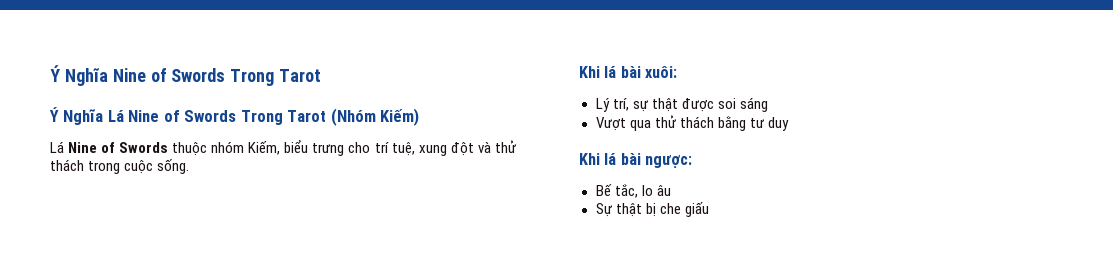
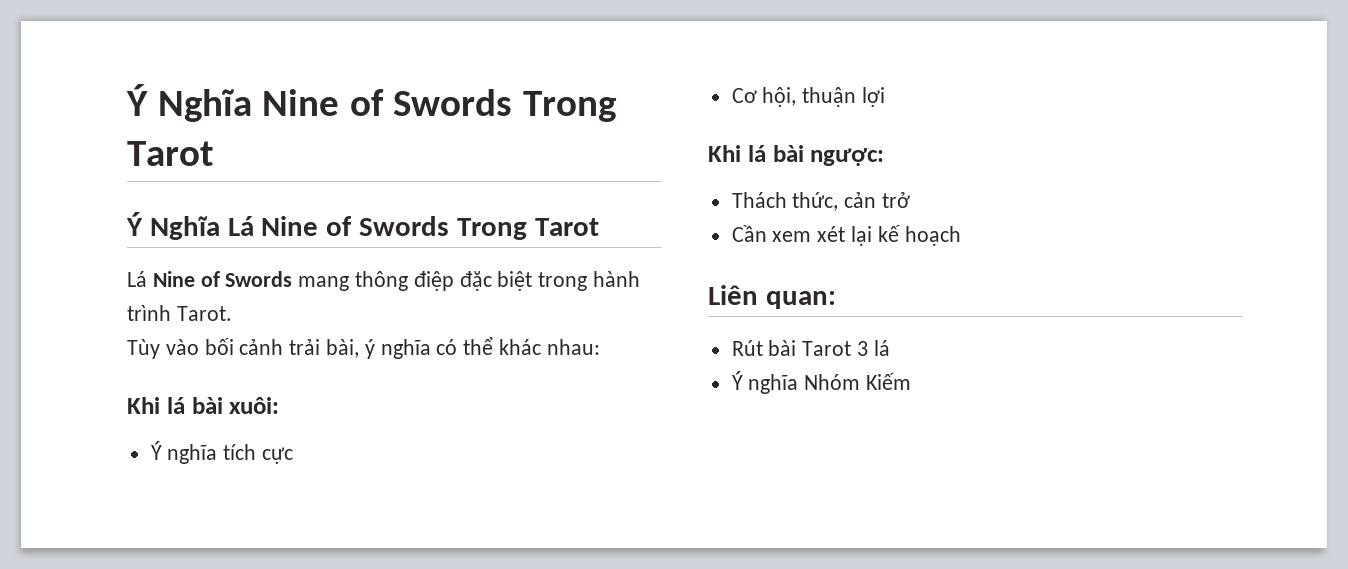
- Ý Nghĩa Lá Nine of Swords Trong Tarot (Nhóm Kiếm)
- Lá Nine of Swords thuộc nhóm Kiếm, biểu trưng cho trí tuệ, xung đột và thử thách trong cuộc sống.
+ Ý Nghĩa Lá Nine of Swords Trong Tarot
+ Lá Nine of Swords mang thông điệp đặc biệt trong hành trình Tarot.
+ Tùy vào bối cảnh trải bài, ý nghĩa có thể khác nhau:
  Khi lá bài xuôi:
- Lý trí, sự thật được soi sáng
- Vượt qua thử thách bằng tư duy
+ Ý nghĩa tích cực
+ Cơ hội, thuận lợi
  Khi lá bài ngược:
- Bế tắc, lo âu
- Sự thật bị che giấu
+ Thách thức, cản trở
+ Cần xem xét lại kế hoạch
+ Liên quan:
+ Rút bài Tarot 3 lá
+ Ý nghĩa Nhóm Kiếm

